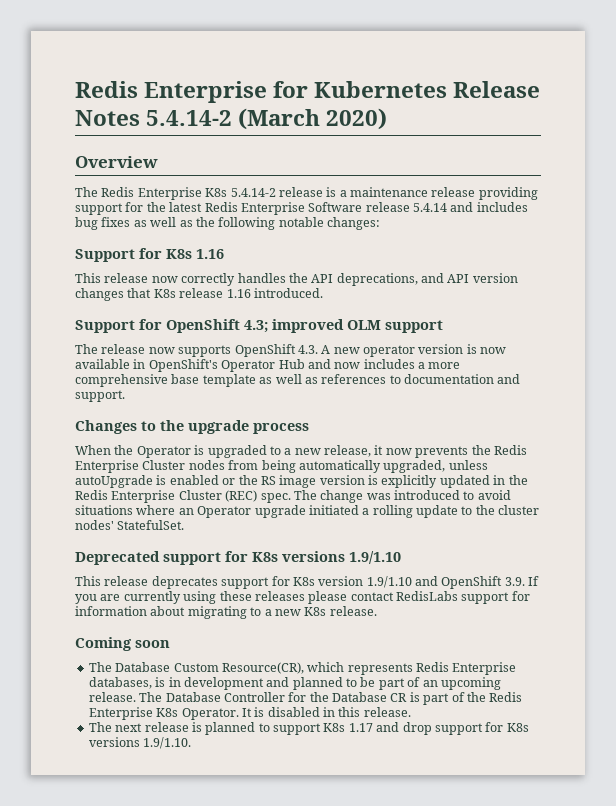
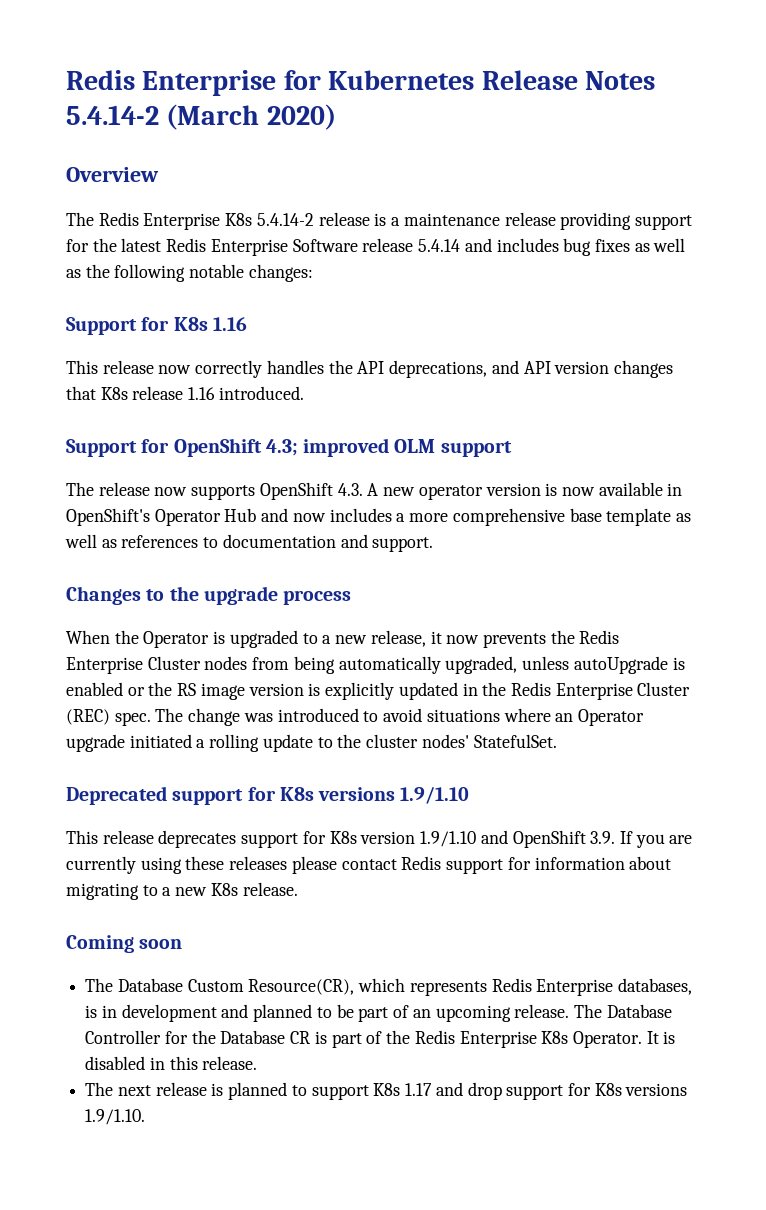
- This release deprecates support for K8s version 1.9/1.10 and OpenShift 3.9. If you are currently using these releases please contact RedisLabs support for information about migrating to a new K8s release.
+ This release deprecates support for K8s version 1.9/1.10 and OpenShift 3.9. If you are currently using these releases please contact Redis support for information about migrating to a new K8s release.

